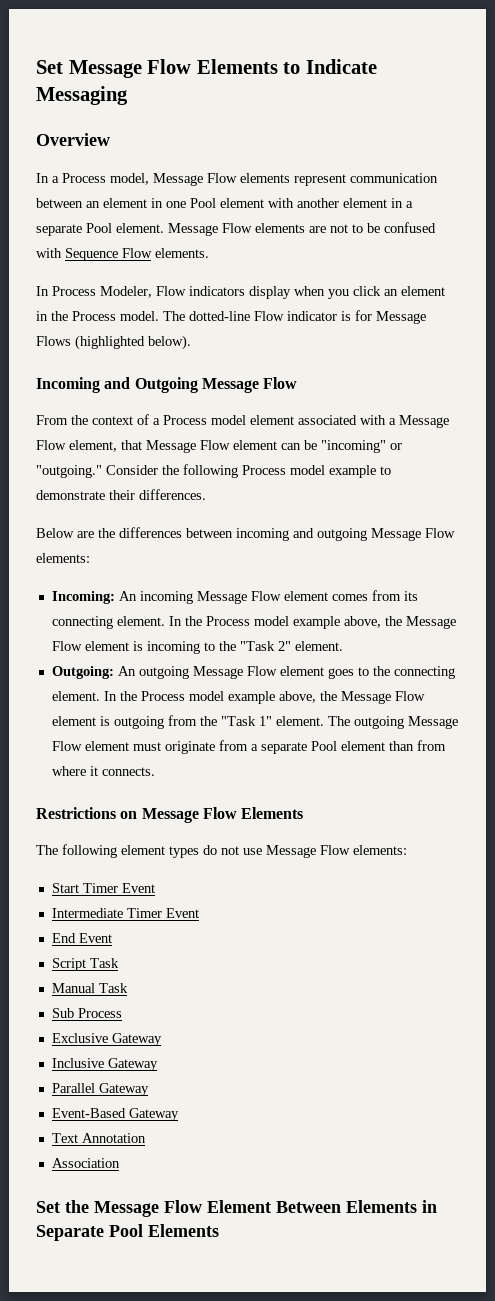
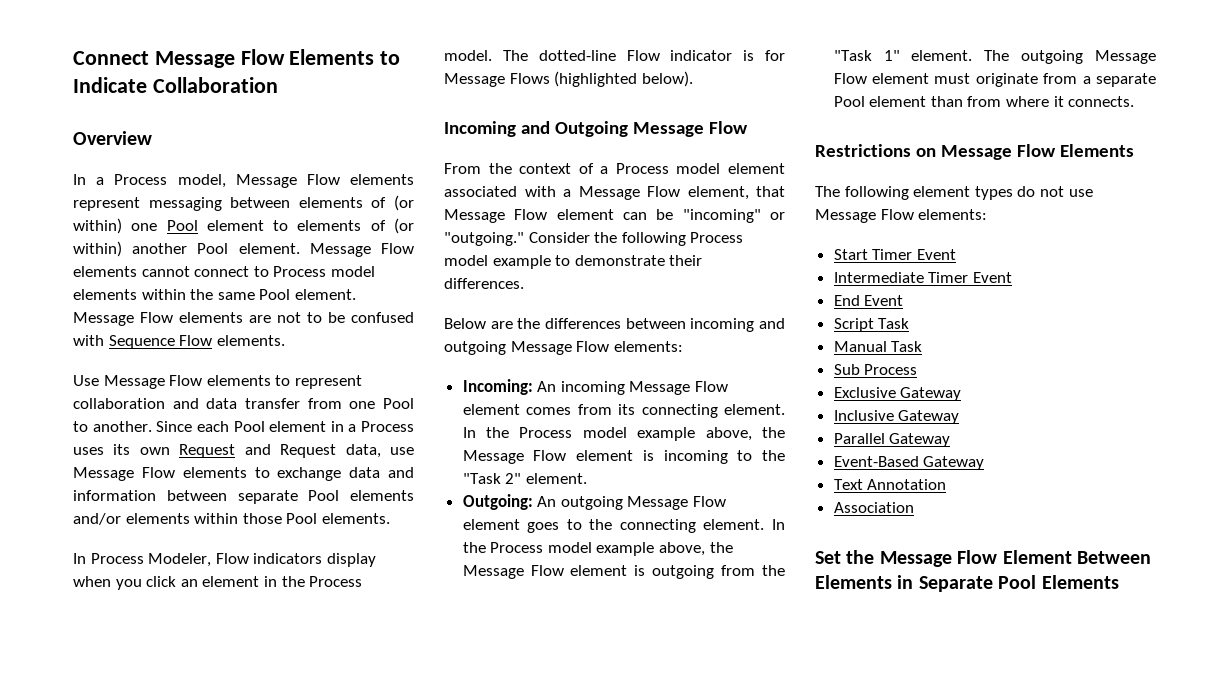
- Set Message Flow Elements to Indicate Messaging
+ Connect Message Flow Elements to Indicate Collaboration
- In a Process model, Message Flow elements represent communication between an element in one Pool element with another element in a separate Pool element.
+ In a Process model, Message Flow elements represent messaging between elements of (or within) one Pool element to elements of (or within) another Pool element. Message Flow elements cannot connect to Process model elements within the same Pool element.
+ Use Message Flow elements to represent collaboration and data transfer from one Pool to another. Since each Pool element in a Process uses its own Request and Request data, use Message Flow elements to exchange data and information between separate Pool elements and/or elements within those Pool elements.

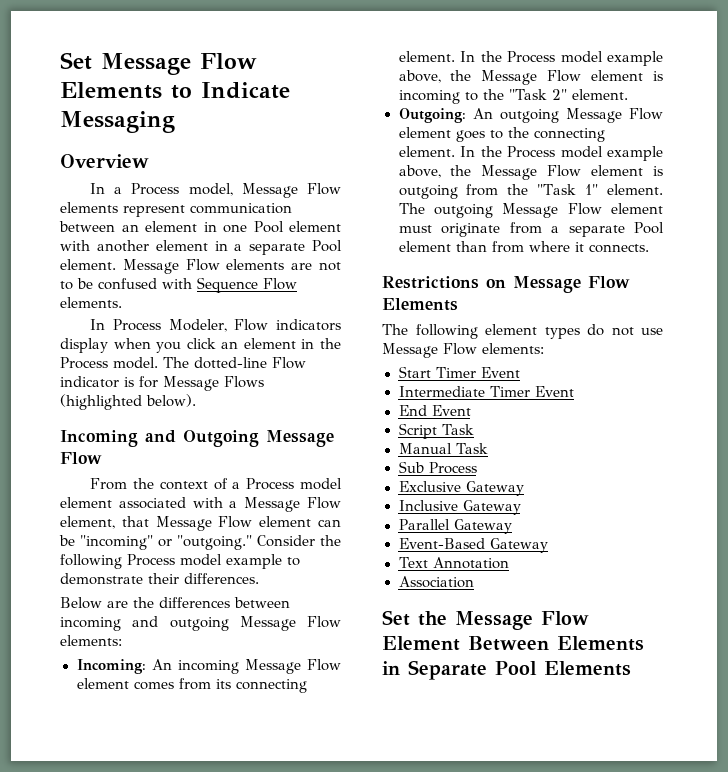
- Connect Message Flow Elements to Indicate Collaboration
+ Set Message Flow Elements to Indicate Messaging
- In a Process model, Message Flow elements represent messaging between elements of (or within) one Pool element to elements of (or within) another Pool element. Message Flow elements cannot connect to Process model elements within the same Pool element.
+ In a Process model, Message Flow elements represent communication between an element in one Pool element with another element in a separate Pool element.
- Use Message Flow elements to represent collaboration and data transfer from one Pool to another. Since each Pool element in a Process uses its own Request and Request data, use Message Flow elements to exchange data and information between separate Pool elements and/or elements within those Pool elements.

